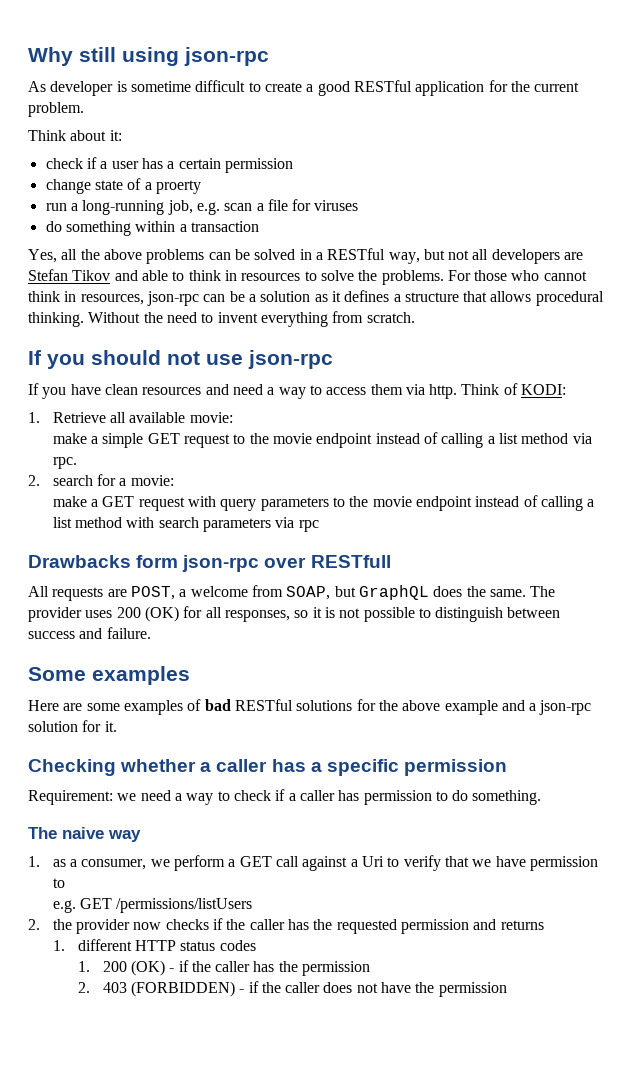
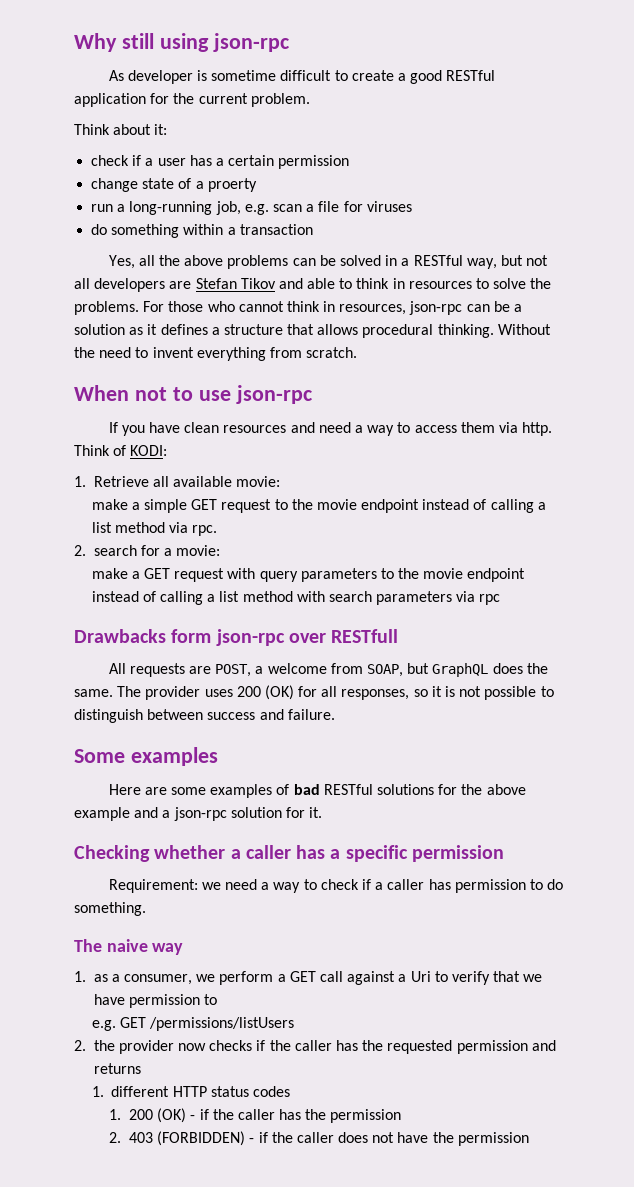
- If you should not use json-rpc
+ When not to use json-rpc

